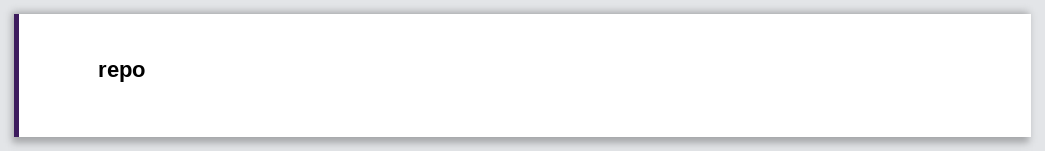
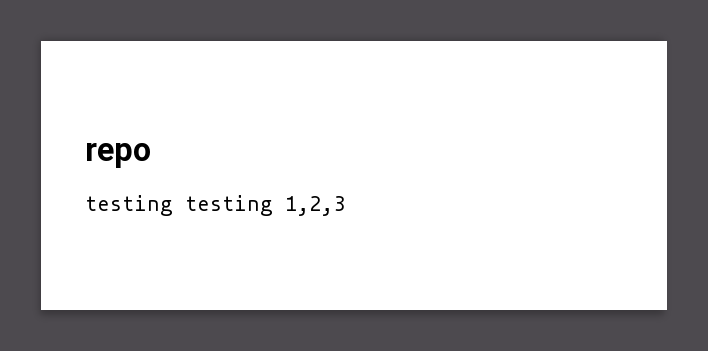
+ testing testing 1,2,3

